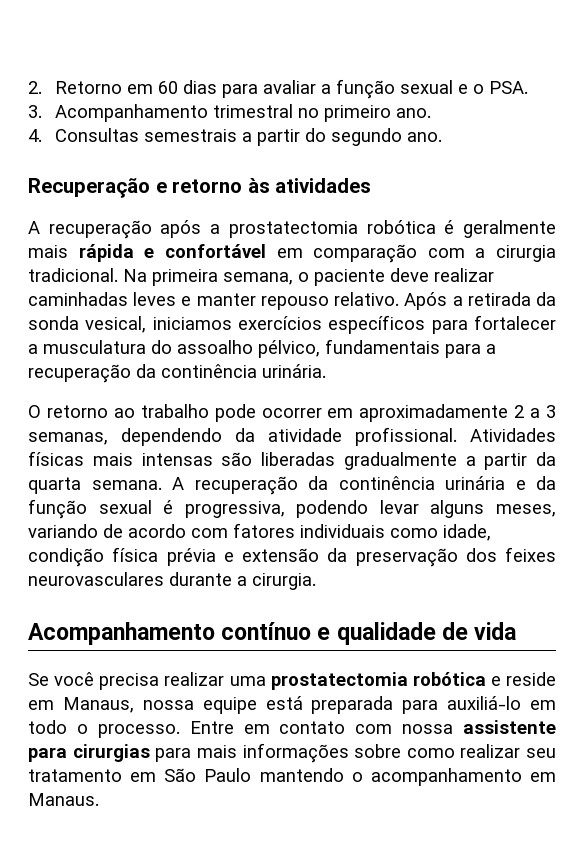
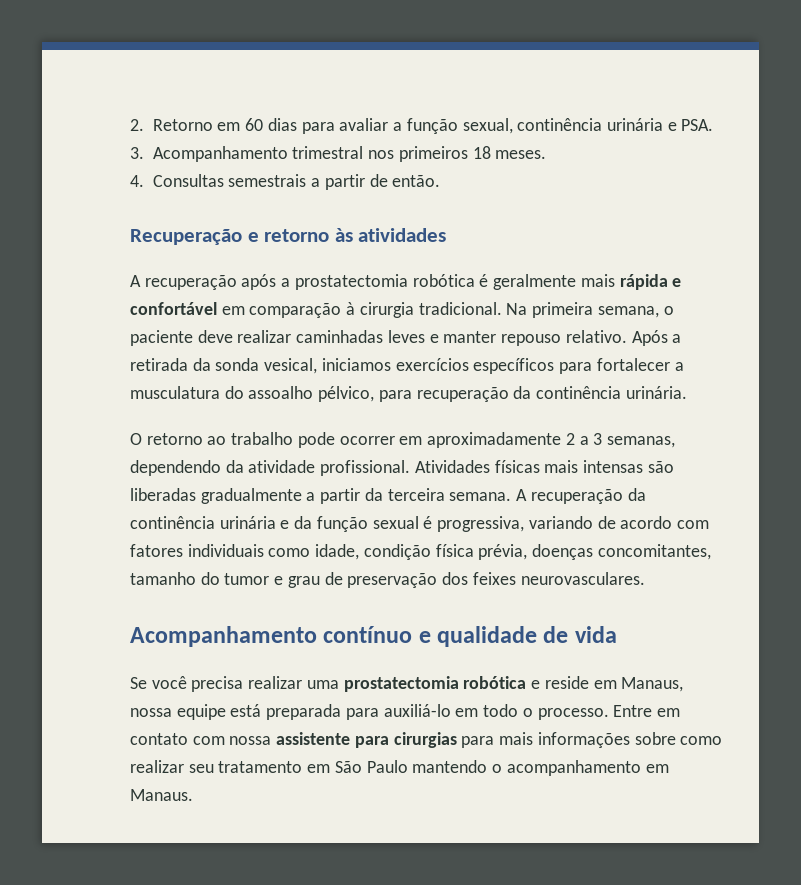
- 2. Retorno em 60 dias para avaliar a função sexual e o PSA.
+ 2. Retorno em 60 dias para avaliar a função sexual, continência urinária e PSA.
- 3. Acompanhamento trimestral no primeiro ano.
+ 3. Acompanhamento trimestral nos primeiros 18 meses.
- 4. Consultas semestrais a partir do segundo ano.
+ 4. Consultas semestrais a partir de então.
- A recuperação após a prostatectomia robótica é geralmente mais rápida e confortável em comparação com a cirurgia tradicional.
+ A recuperação após a prostatectomia robótica é geralmente mais rápida e confortável em comparação à cirurgia tradicional.
- Após a retirada da sonda vesical, iniciamos exercícios específicos para fortalecer a musculatura do assoalho pélvico, fundamentais para a recuperação da continência urinária.
+ Após a retirada da sonda vesical, iniciamos exercícios específicos para fortalecer a musculatura do assoalho pélvico, para recuperação da continência urinária.
- Atividades físicas mais intensas são liberadas gradualmente a partir da quarta semana.
+ Atividades físicas mais intensas são liberadas gradualmente a partir da terceira semana.
- A recuperação da continência urinária e da função sexual é progressiva, podendo levar alguns meses, variando de acordo com fatores individuais como idade, condição física prévia e extensão da preservação dos feixes neurovasculares durante a cirurgia.
+ A recuperação da continência urinária e da função sexual é progressiva, variando de acordo com fatores individuais como idade, condição física prévia, doenças concomitantes, tamanho do tumor e grau de preservação dos feixes neurovasculares.

